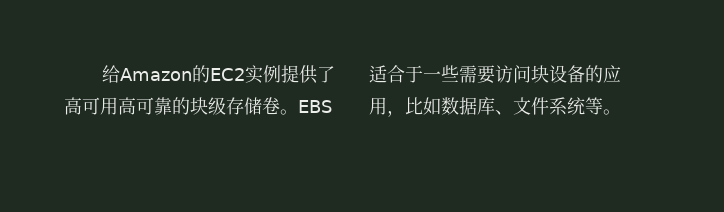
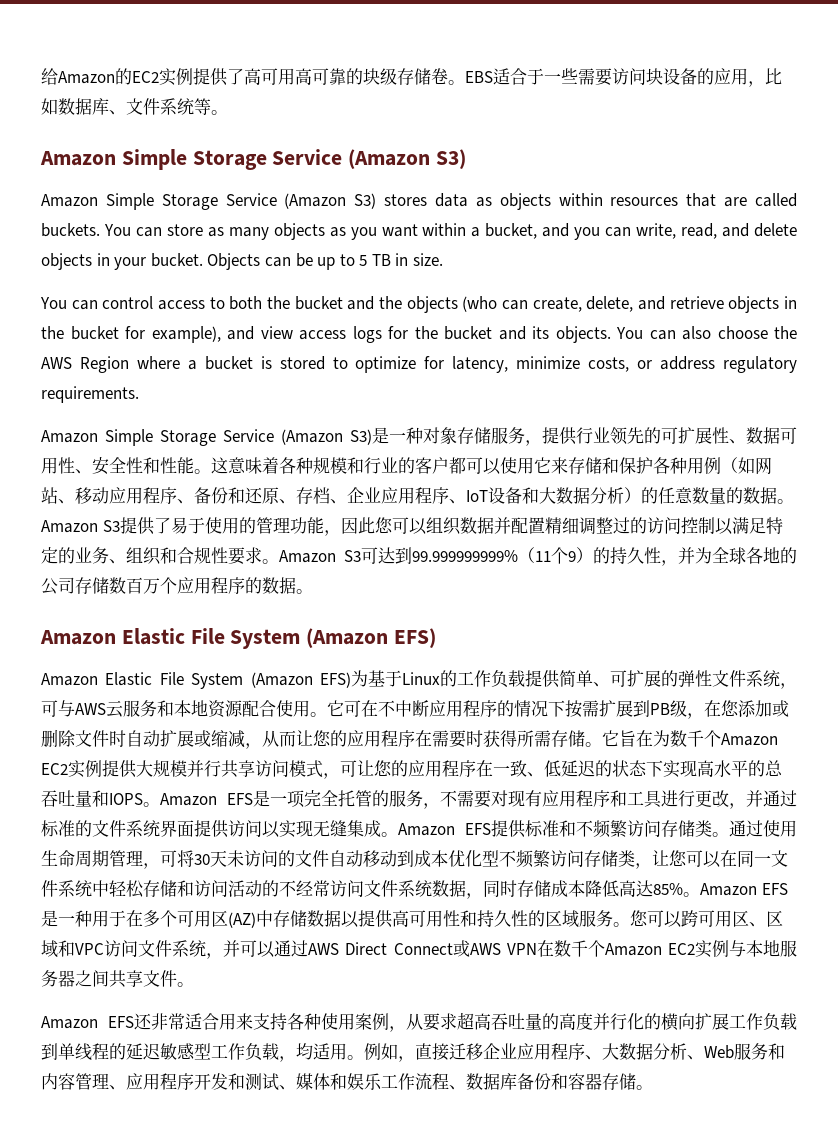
  EBS适合于一些需要访问块设备的应用，比如数据库、文件系统等。
+ Amazon Simple Storage Service (Amazon S3)
+ Amazon Simple Storage Service (Amazon S3) stores data as objects within resources that are called buckets. You can store as many objects as you want within a bucket, and you can write, read, and delete objects in your bucket. Objects can be up to 5 TB in size.
+ You can control access to both the bucket and the objects (who can create, delete, and retrieve objects in the bucket for example), and view access logs for the bucket and its objects. You can also choose the AWS Region where a bucket is stored to optimize for latency, minimize costs, or address regulatory requirements.
+ Amazon Simple Storage Service (Amazon S3)是一种对象存储服务，提供行业领先的可扩展性、数据可用性、安全性和性能。这意味着各种规模和行业的客户都可以使用它来存储和保护各种用例（如网站、移动应用程序、备份和还原、存档、企业应用程序、IoT设备和大数据分析）的任意数量的数据。Amazon S3提供了易于使用的管理功能，因此您可以组织数据并配置精细调整过的访问控制以满足特定的业务、组织和合规性要求。Amazon S3可达到99.999999999%（11个9）的持久性，并为全球各地的公司存储数百万个应用程序的数据。
+ Amazon Elastic File System (Amazon EFS)
+ Amazon Elastic File System (Amazon EFS)为基于Linux的工作负载提供简单、可扩展的弹性文件系统，可与AWS云服务和本地资源配合使用。它可在不中断应用程序的情况下按需扩展到PB级，在您添加或删除文件时自动扩展或缩减，从而让您的应用程序在需要时获得所需存储。它旨在为数千个Amazon EC2实例提供大规模并行共享访问模式，可让您的应用程序在一致、低延迟的状态下实现高水平的总吞吐量和IOPS。Amazon EFS是一项完全托管的服务，不需要对现有应用程序和工具进行更改，并通过标准的文件系统界面提供访问以实现无缝集成。Amazon EFS提供标准和不频繁访问存储类。通过使用生命周期管理，可将30天未访问的文件自动移动到成本优化型不频繁访问存储类，让您可以在同一文件系统中轻松存储和访问活动的不经常访问文件系统数据，同时存储成本降低高达85%。Amazon EFS是一种用于在多个可用区(AZ)中存储数据以提供高可用性和持久性的区域服务。您可以跨可用区、区域和VPC访问文件系统，并可以通过AWS Direct Connect或AWS VPN在数千个Amazon EC2实例与本地服务器之间共享文件。
+ Amazon EFS还非常适合用来支持各种使用案例，从要求超高吞吐量的高度并行化的横向扩展工作负载到单线程的延迟敏感型工作负载，均适用。例如，直接迁移企业应用程序、大数据分析、Web服务和内容管理、应用程序开发和测试、媒体和娱乐工作流程、数据库备份和容器存储。

